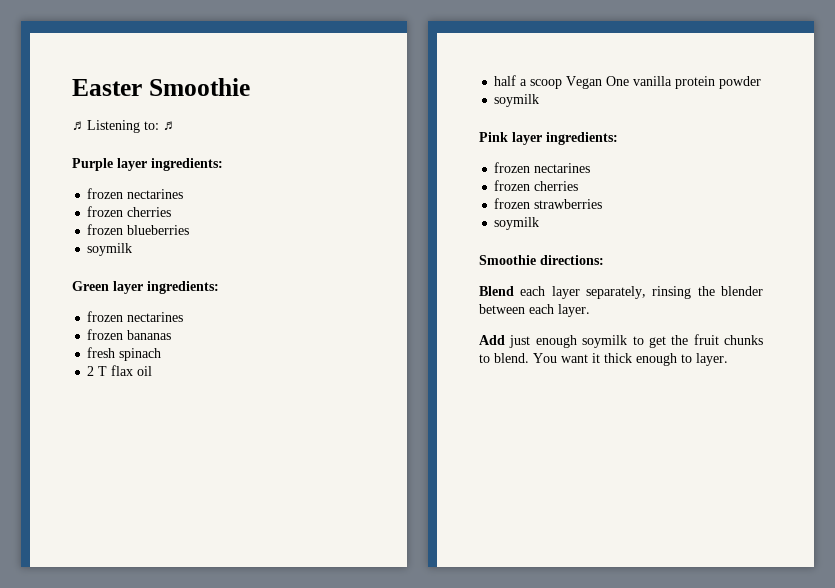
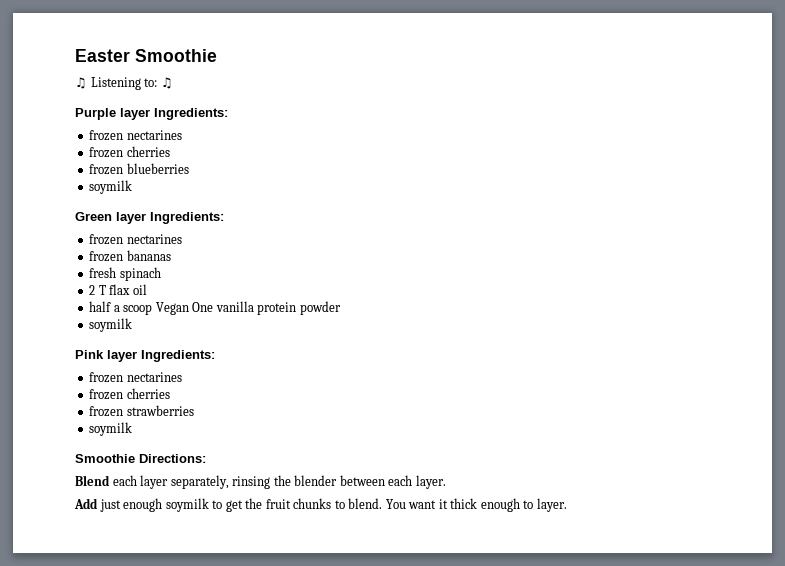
- Purple layer ingredients:
+ Purple layer Ingredients:
- Green layer ingredients:
+ Green layer Ingredients:
- Pink layer ingredients:
+ Pink layer Ingredients:
- Smoothie directions:
+ Smoothie Directions:

